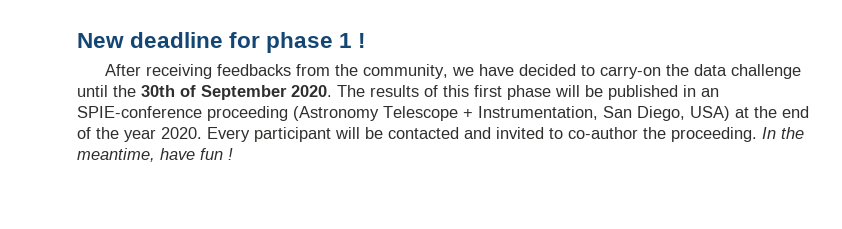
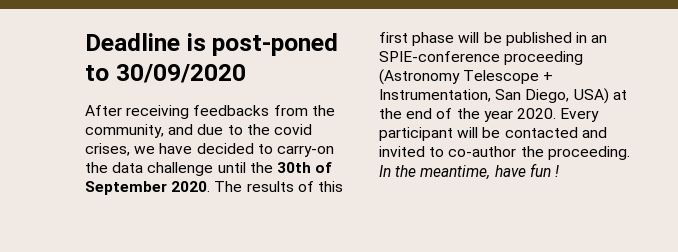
- New deadline for phase 1 !
+ Deadline is post-poned to 30/09/2020
- After receiving feedbacks from the community, we have decided to carry-on the data challenge until the 30th of September 2020.
+ After receiving feedbacks from the community, and due to the covid crises, we have decided to carry-on the data challenge until the 30th of September 2020.

